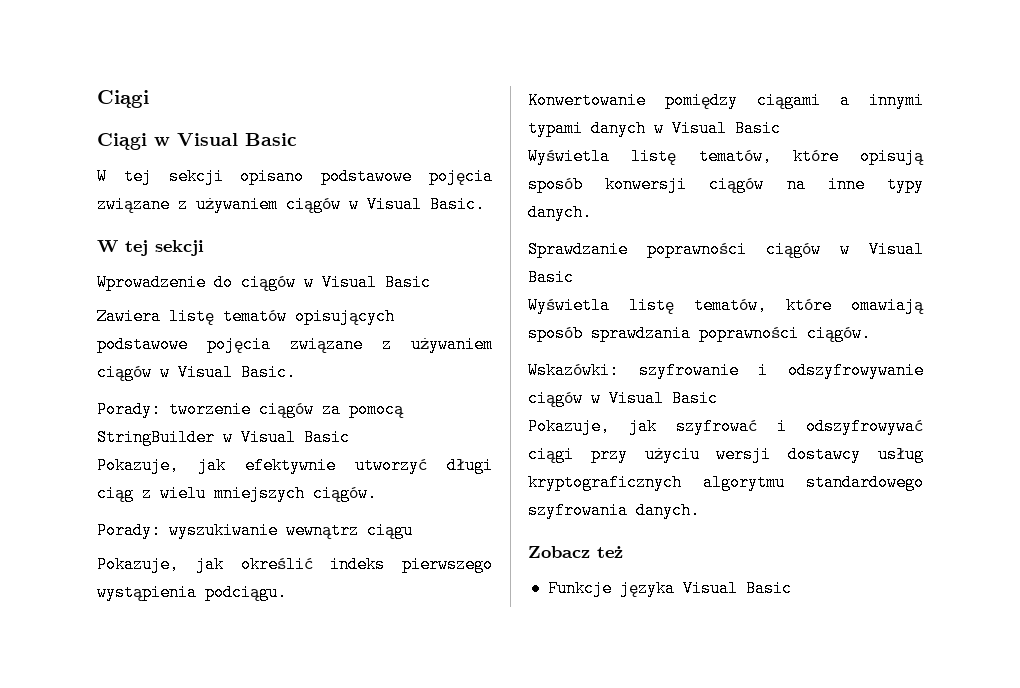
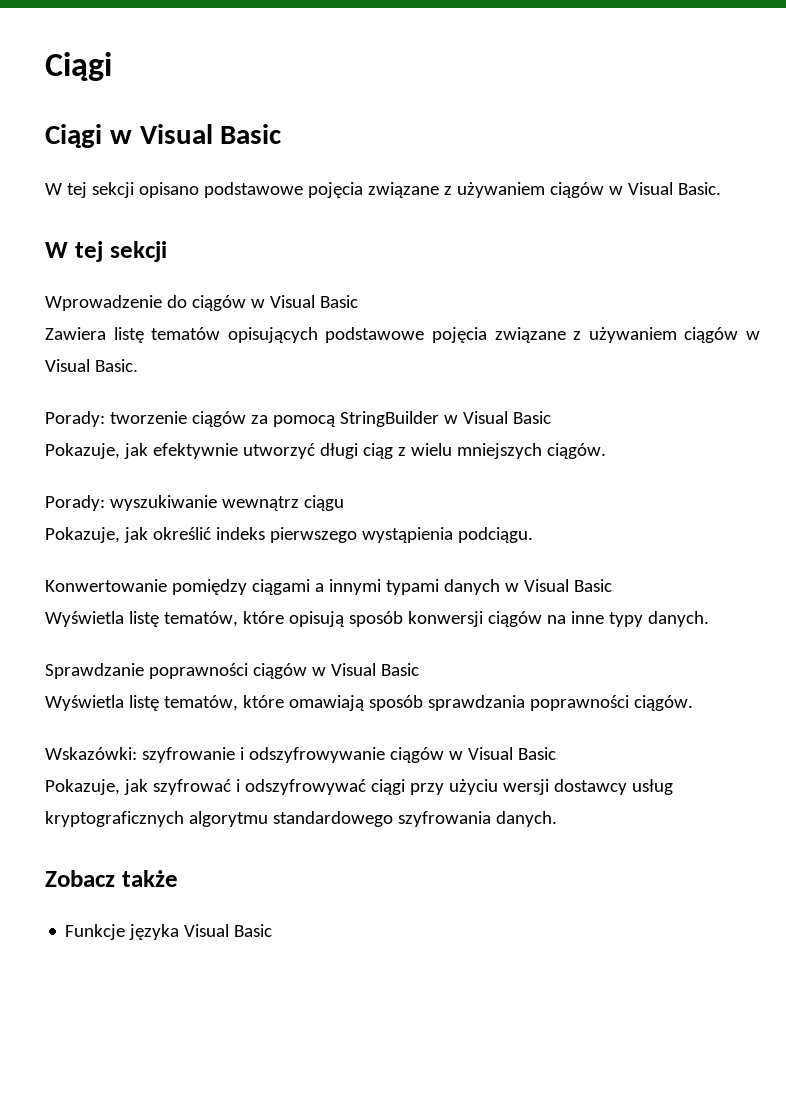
- Zobacz też
+ Zobacz także

